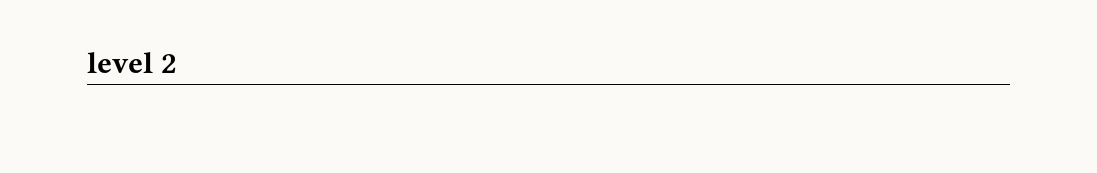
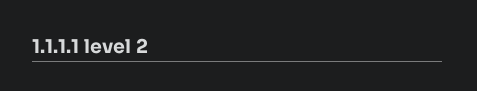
- level 2
+ 1.1.1.1 level 2

